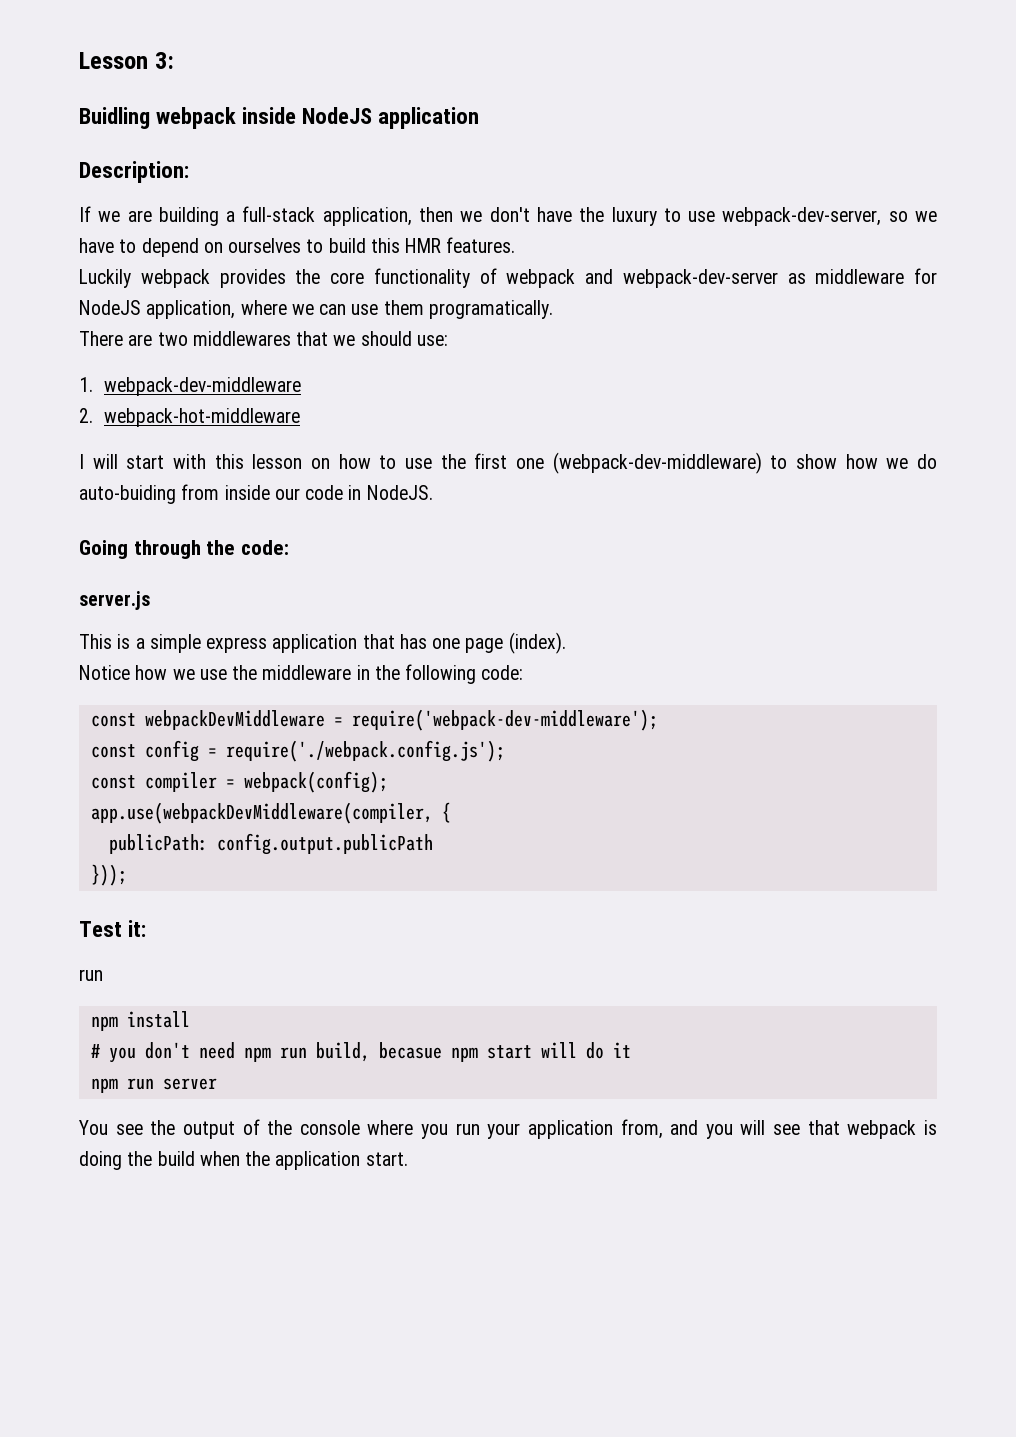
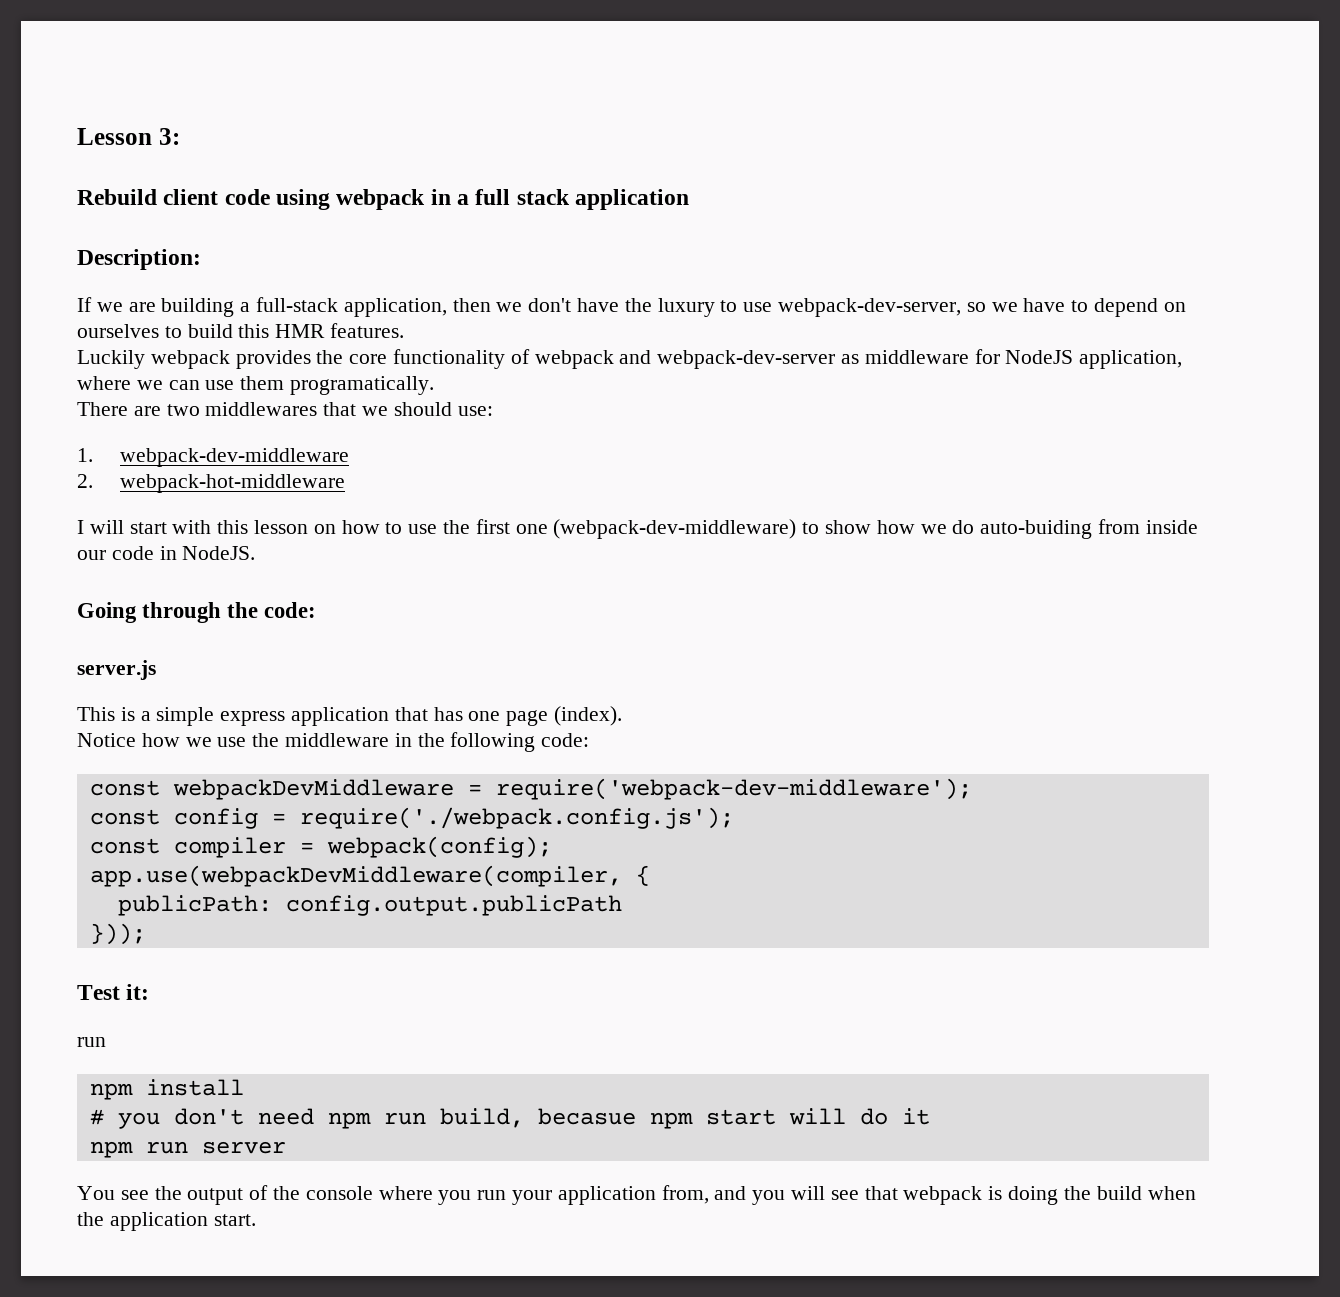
- Buidling webpack inside NodeJS application
+ Rebuild client code using webpack in a full stack application

